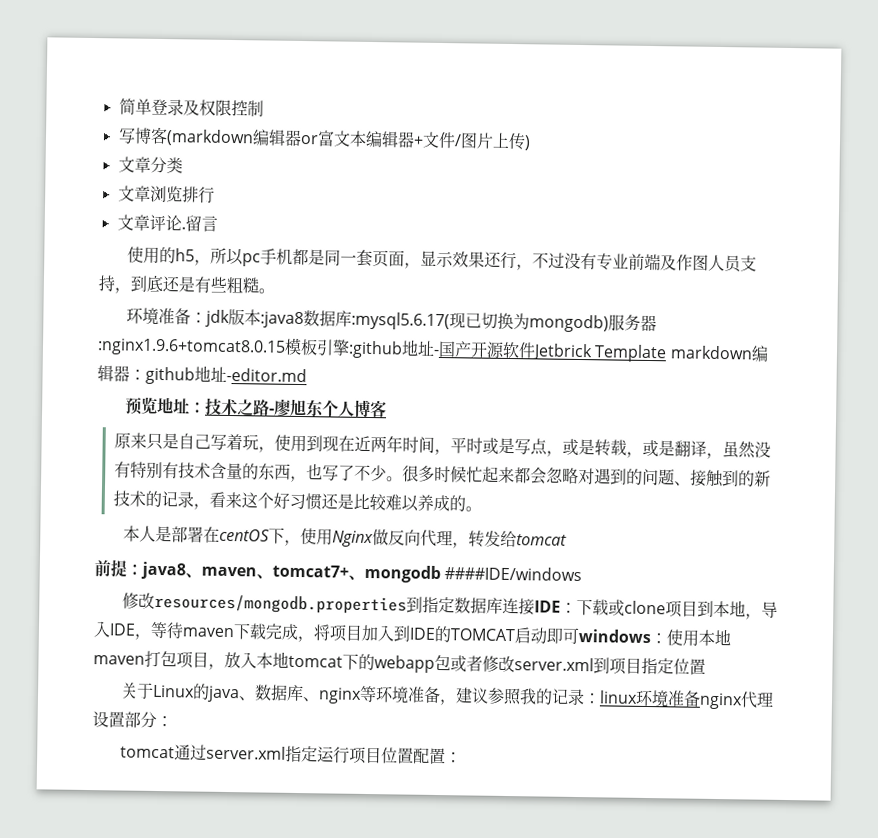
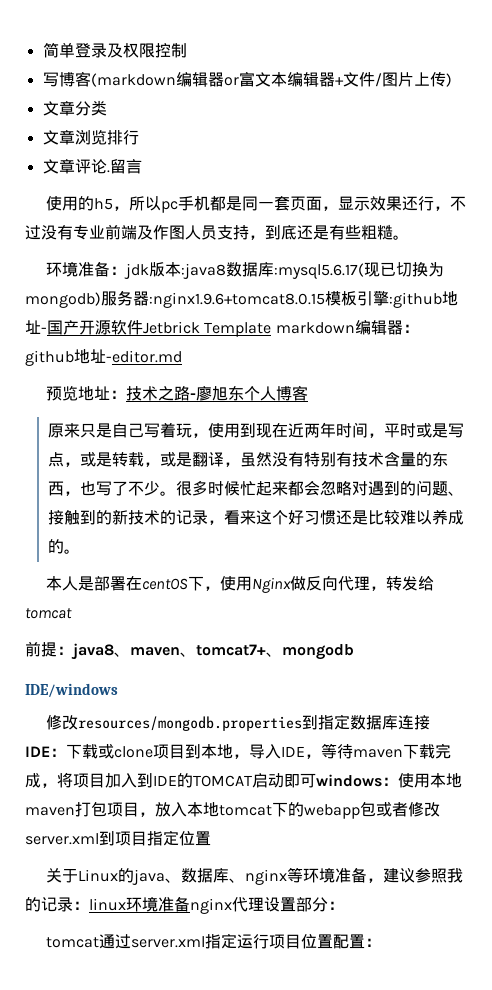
- 前提：java8、maven、tomcat7+、mongodb ####IDE/windows
+ 前提：java8、maven、tomcat7+、mongodb
+ IDE/windows

